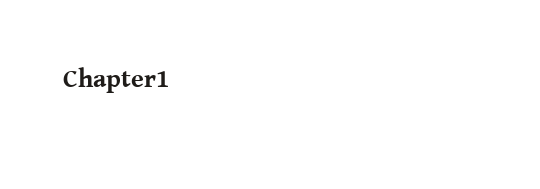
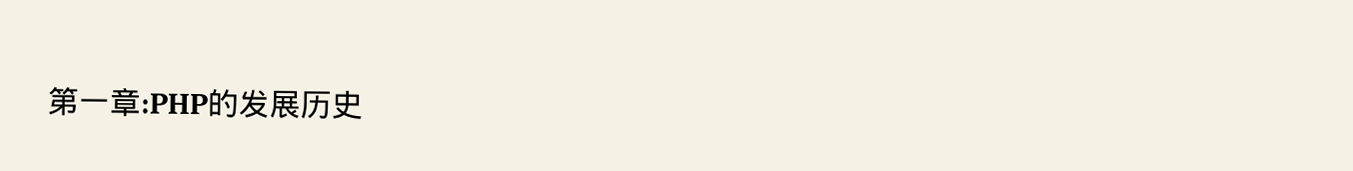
- Chapter1
+ 第一章:PHP的发展历史

